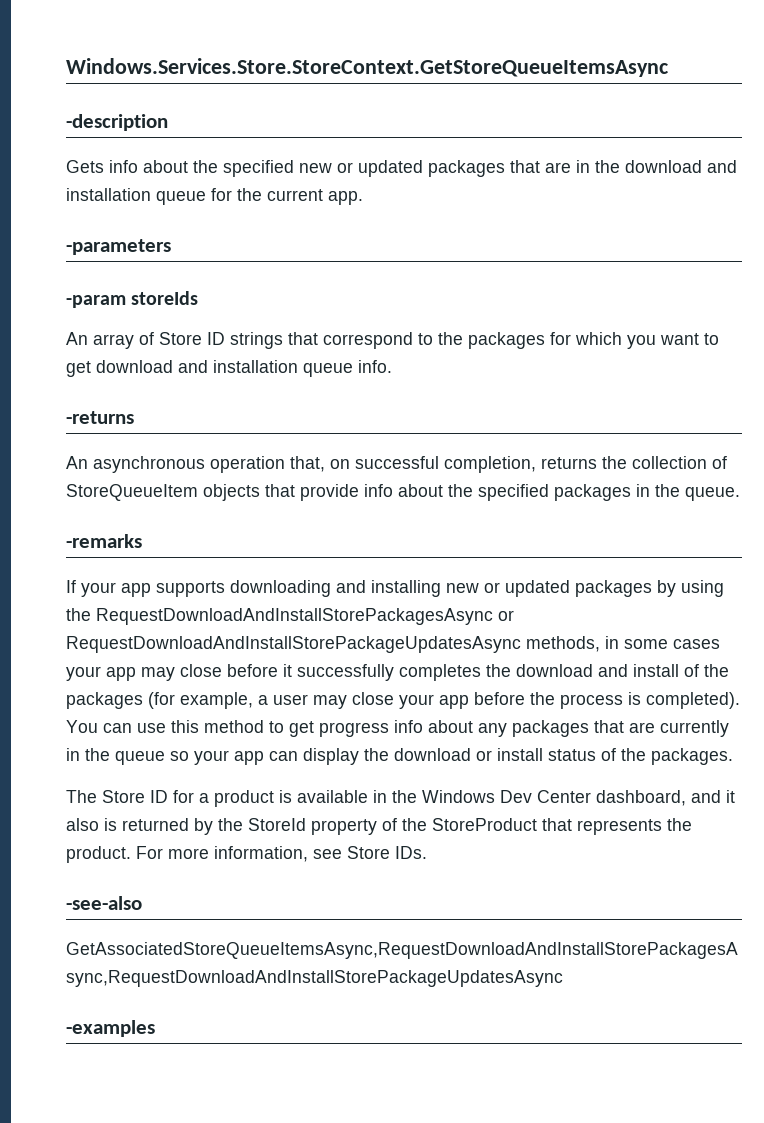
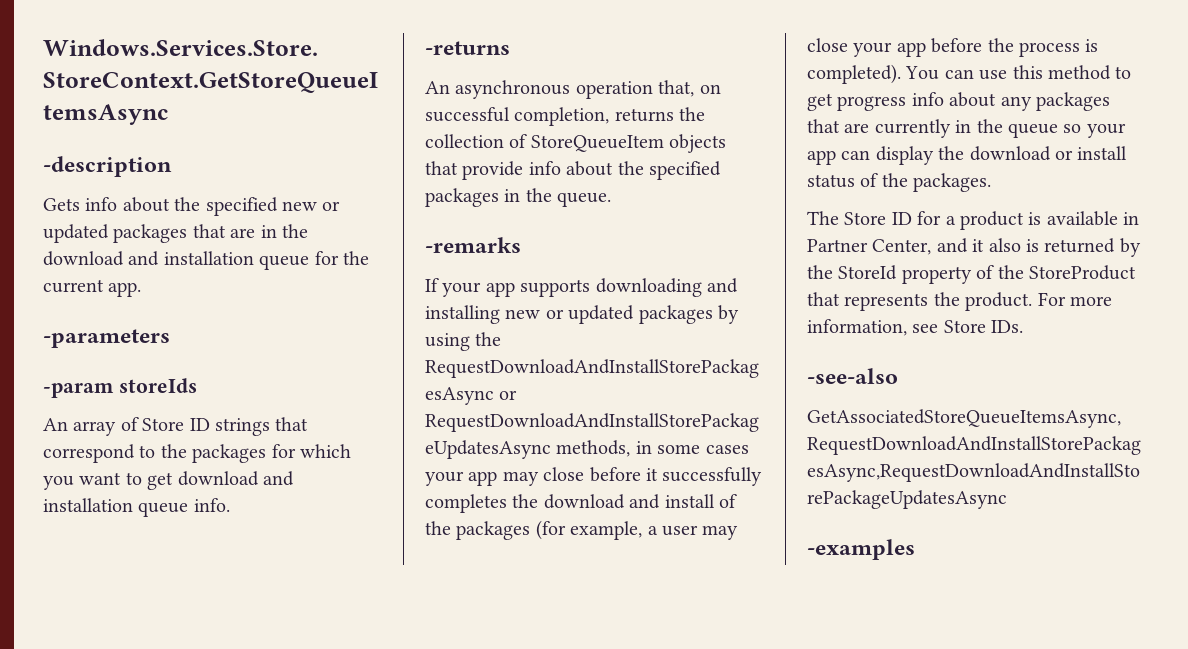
- The Store ID for a product is available in the Windows Dev Center dashboard, and it also is returned by the StoreId property of the StoreProduct that represents the product.
+ The Store ID for a product is available in Partner Center, and it also is returned by the StoreId property of the StoreProduct that represents the product.

